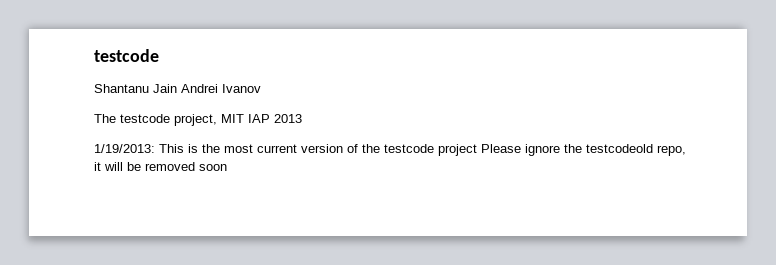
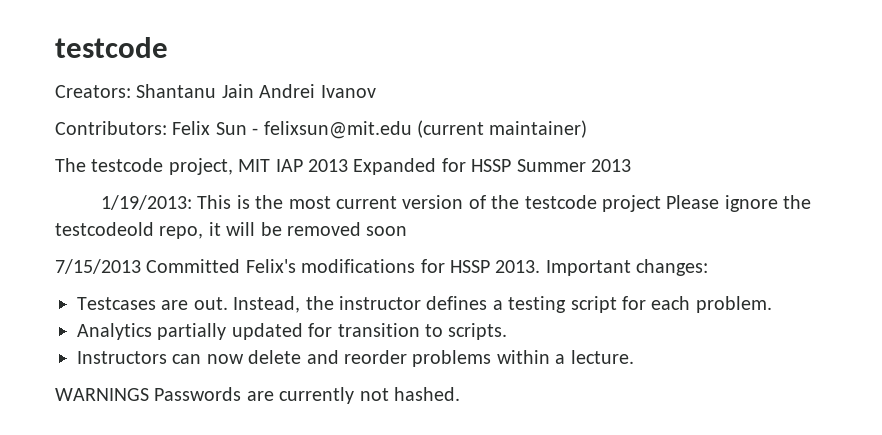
- Shantanu Jain Andrei Ivanov
+ Creators: Shantanu Jain Andrei Ivanov
+ Contributors: Felix Sun - felixsun@mit.edu (current maintainer)
- The testcode project, MIT IAP 2013
+ The testcode project, MIT IAP 2013 Expanded for HSSP Summer 2013
+ 7/15/2013 Committed Felix's modifications for HSSP 2013. Important changes:
+ Testcases are out. Instead, the instructor defines a testing script for each problem.
+ Analytics partially updated for transition to scripts.
+ Instructors can now delete and reorder problems within a lecture.
+ WARNINGS Passwords are currently not hashed.

